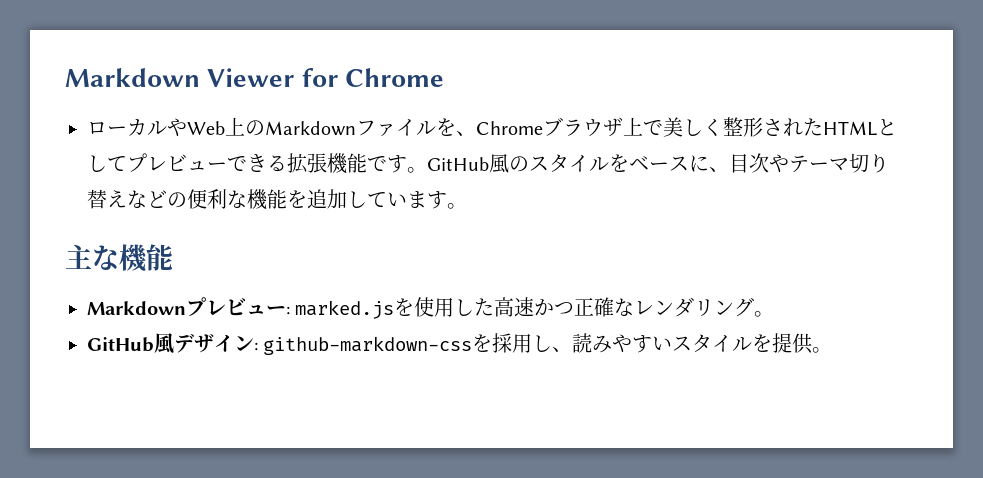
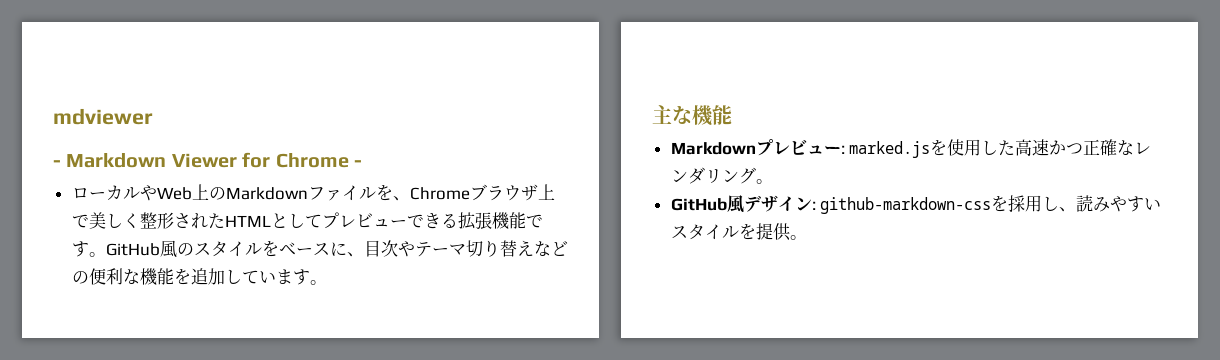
- Markdown Viewer for Chrome
+ mdviewer
+ - Markdown Viewer for Chrome -

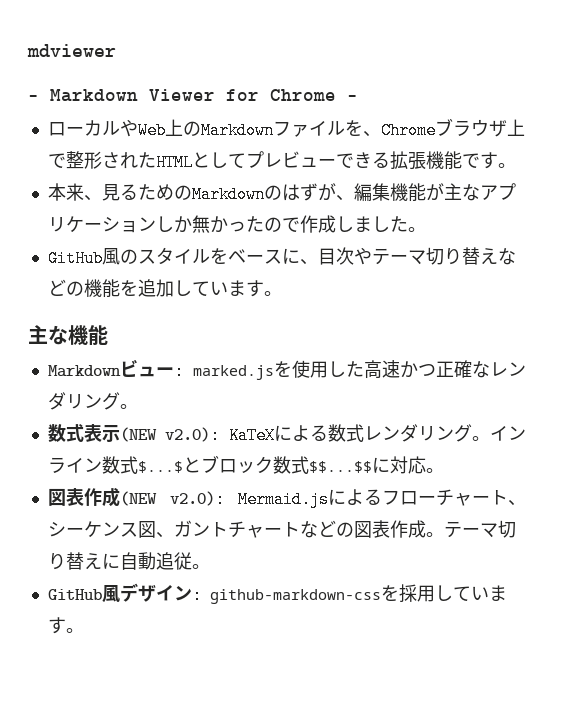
- ローカルやWeb上のMarkdownファイルを、Chromeブラウザ上で美しく整形されたHTMLとしてプレビューできる拡張機能です。GitHub風のスタイルをベースに、目次やテーマ切り替えなどの便利な機能を追加しています。
+ ローカルやWeb上のMarkdownファイルを、Chromeブラウザ上で整形されたHTMLとしてプレビューできる拡張機能です。
+ 本来、見るためのMarkdownのはずが、編集機能が主なアプリケーションしか無かったので作成しました。
+ GitHub風のスタイルをベースに、目次やテーマ切り替えなどの機能を追加しています。
- Markdownプレビュー: marked.jsを使用した高速かつ正確なレンダリング。
+ Markdownビュー: marked.jsを使用した高速かつ正確なレンダリング。
+ 数式表示(NEW v2.0): KaTeXによる数式レンダリング。インライン数式$...$とブロック数式$$...$$に対応。
+ 図表作成(NEW v2.0): Mermaid.jsによるフローチャート、シーケンス図、ガントチャートなどの図表作成。テーマ切り替えに自動追従。
- GitHub風デザイン: github-markdown-cssを採用し、読みやすいスタイルを提供。
+ GitHub風デザイン: github-markdown-cssを採用しています。

